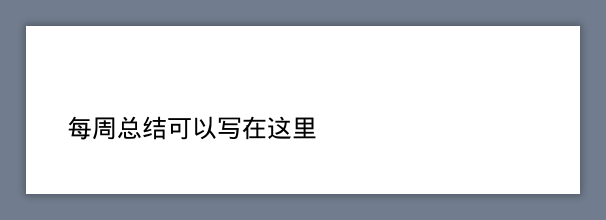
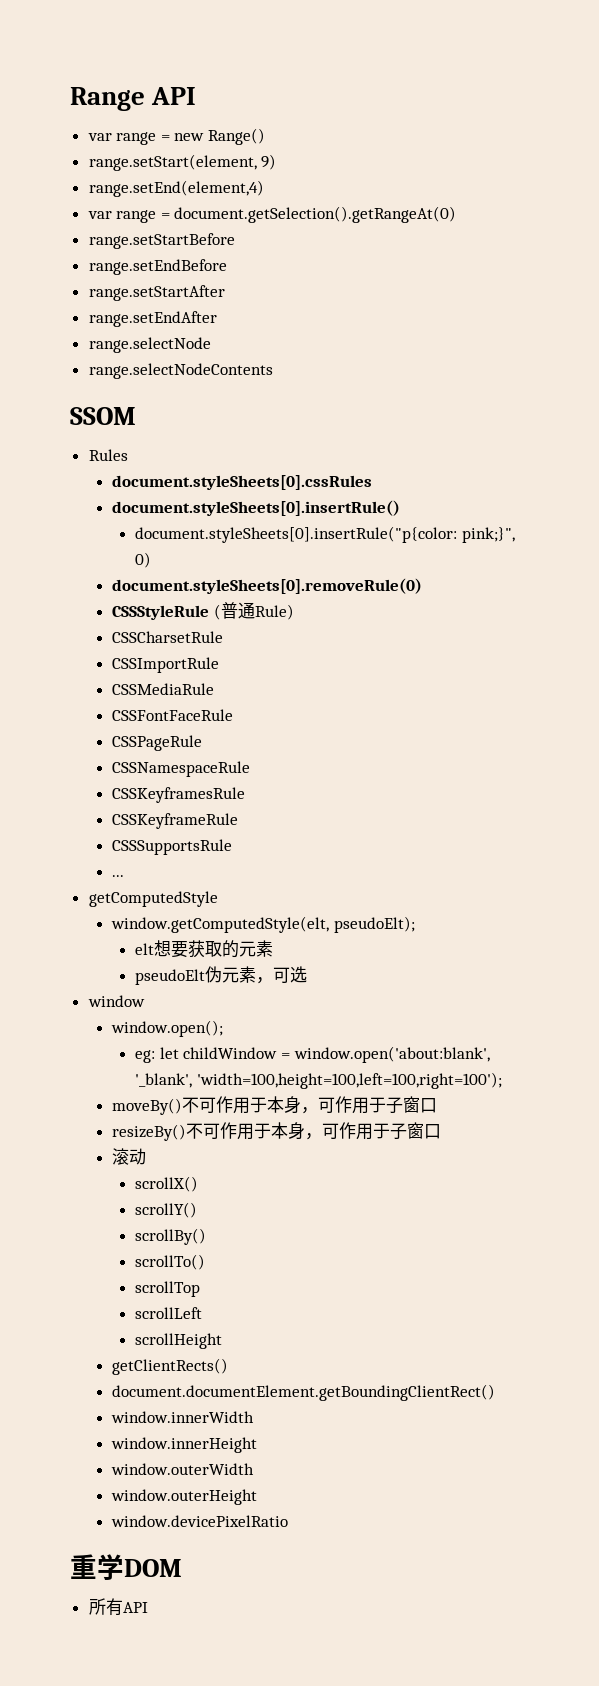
- 每周总结可以写在这里
+ Range API
+ var range = new Range()
+ range.setStart(element, 9)
+ range.setEnd(element,4)
+ var range = document.getSelection().getRangeAt(0)
+ range.setStartBefore
+ range.setEndBefore
+ range.setStartAfter
+ range.setEndAfter
+ range.selectNode
+ range.selectNodeContents
+ SSOM
+ Rules
+ document.styleSheets[0].cssRules
+ document.styleSheets[0].insertRule()
+ document.styleSheets[0].insertRule("p{color: pink;}", 0)
+ document.styleSheets[0].removeRule(0)
+ CSSStyleRule (普通Rule)
+ CSSCharsetRule
+ CSSImportRule
+ CSSMediaRule
+ CSSFontFaceRule
+ CSSPageRule
+ CSSNamespaceRule
+ CSSKeyframesRule
+ CSSKeyframeRule
+ CSSSupportsRule
+ ...
+ getComputedStyle
+ window.getComputedStyle(elt, pseudoElt);
+ elt想要获取的元素
+ pseudoElt伪元素，可选
+ window
+ window.open();
+ eg: let childWindow = window.open('about:blank', '_blank', 'width=100,height=100,left=100,right=100');
+ moveBy()不可作用于本身，可作用于子窗口
+ resizeBy()不可作用于本身，可作用于子窗口
+ 滚动
+ scrollX()
+ scrollY()
+ scrollBy()
+ scrollTo()
+ scrollTop
+ scrollLeft
+ scrollHeight
+ getClientRects()
+ document.documentElement.getBoundingClientRect()
+ window.innerWidth
+ window.innerHeight
+ window.outerWidth
+ window.outerHeight
+ window.devicePixelRatio
+ 重学DOM
+ 所有API

